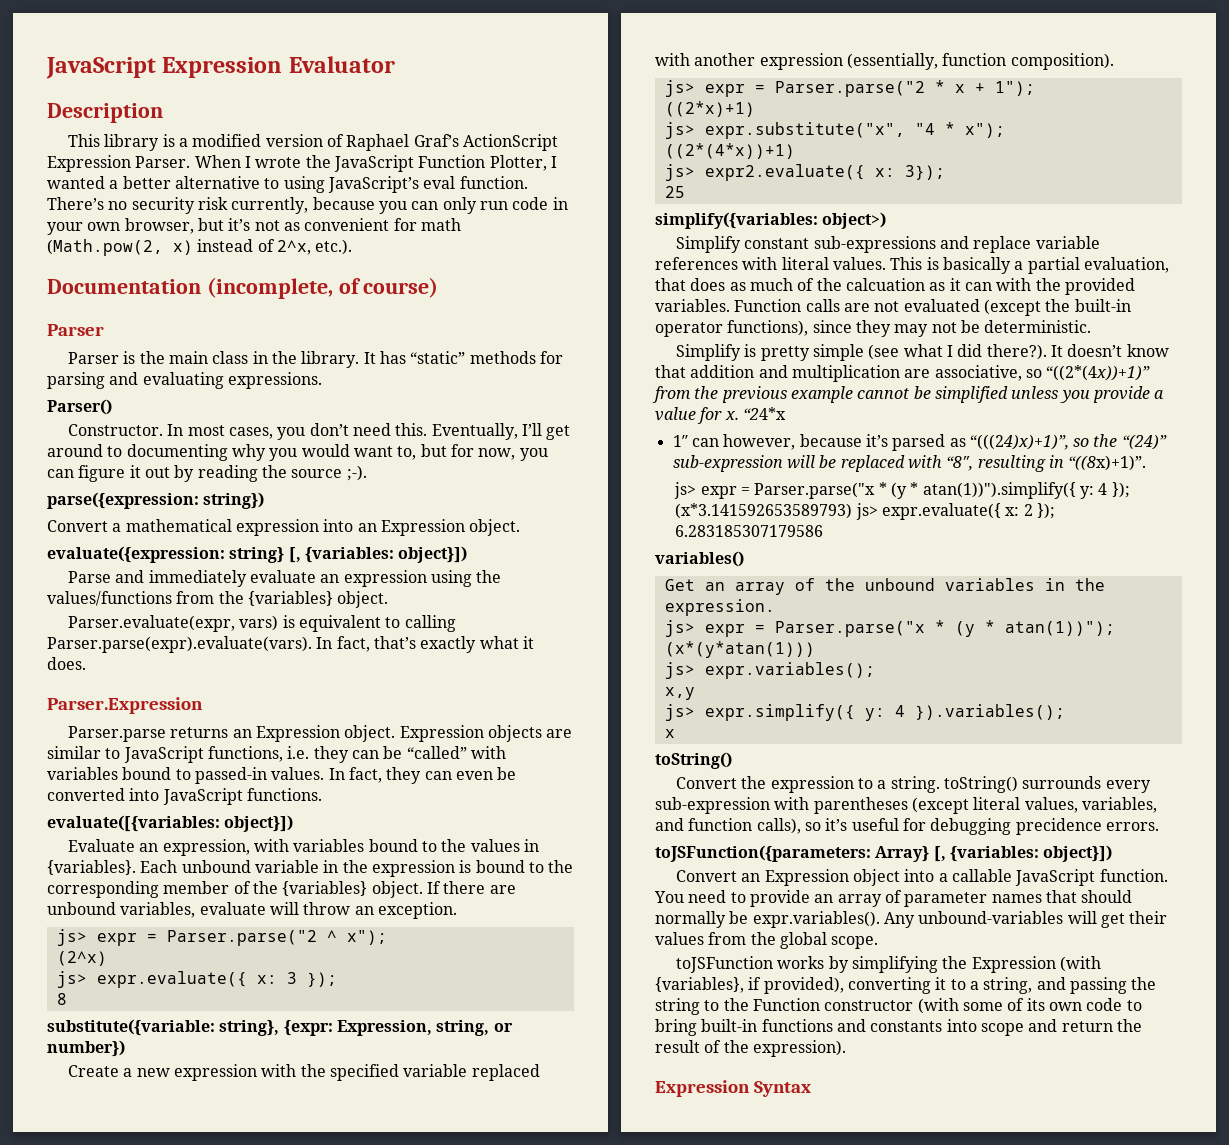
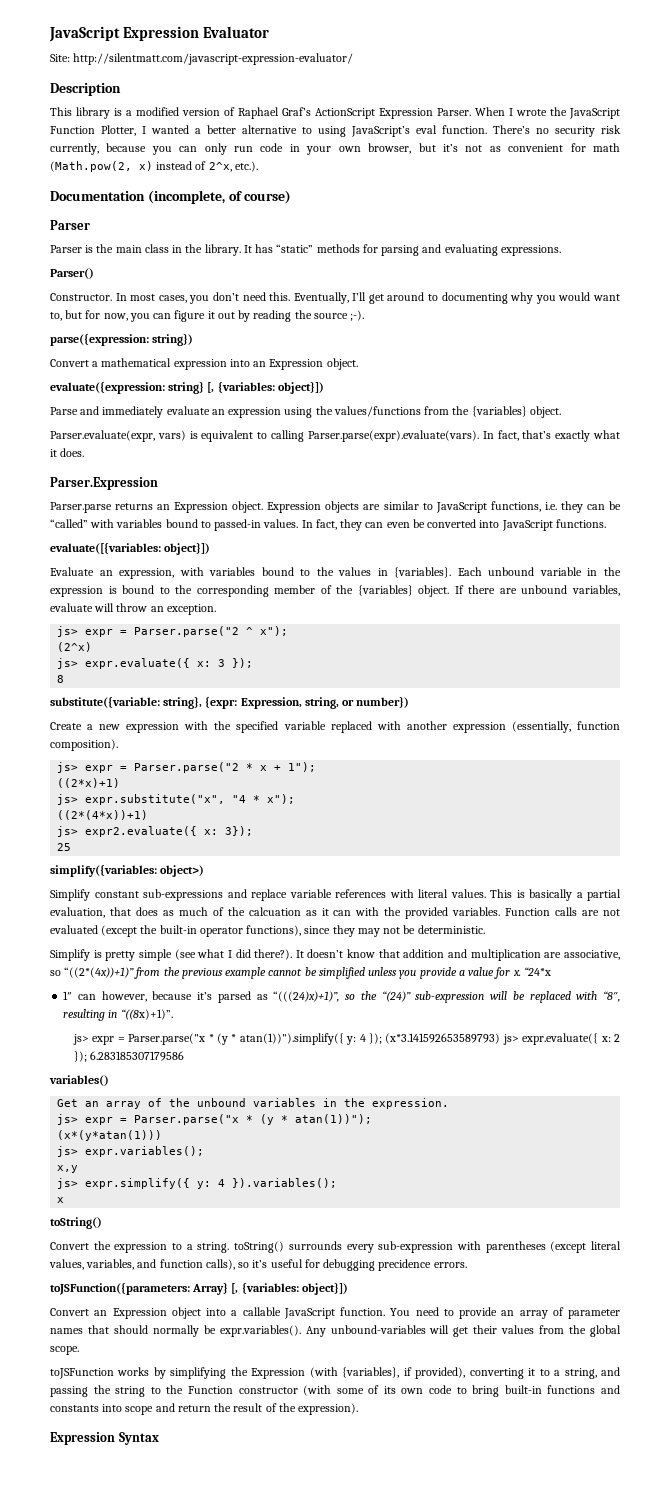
+ Site: http://silentmatt.com/javascript-expression-evaluator/

